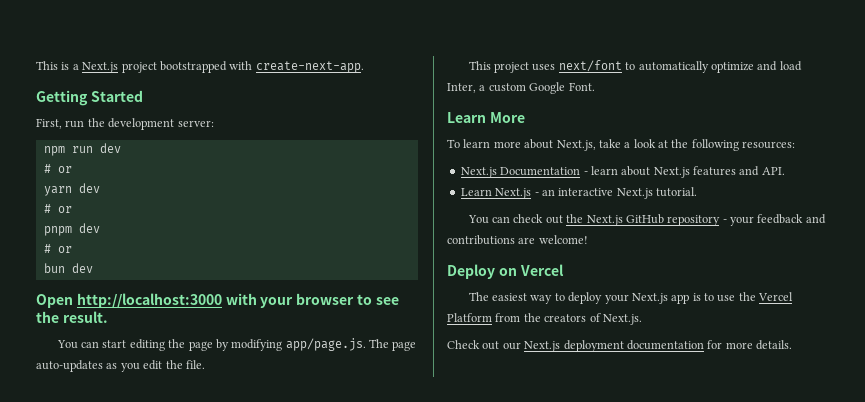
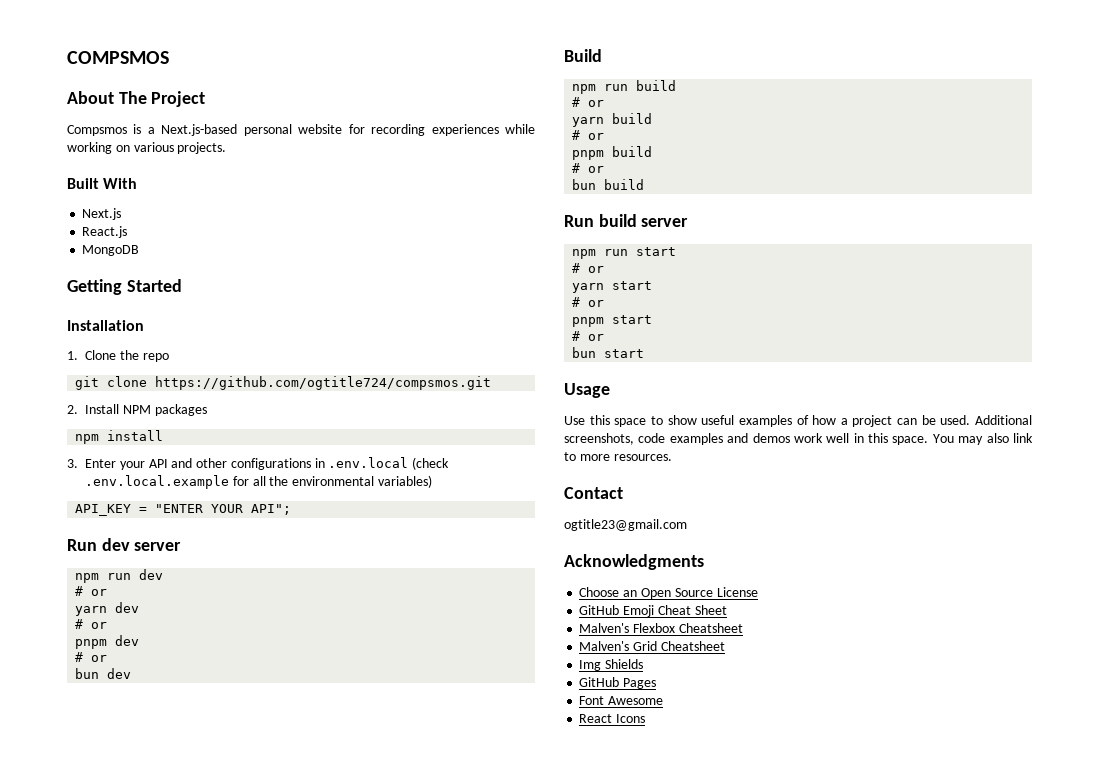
- This is a Next.js project bootstrapped with create-next-app.
+ COMPSMOS
+ About The Project
+ Compsmos is a Next.js-based personal website for recording experiences while working on various projects.
+ Built With
+ Next.js
+ React.js
+ MongoDB
  Getting Started
- First, run the development server:
+ Installation
+ 1. Clone the repo
+ git clone https://github.com/ogtitle724/compsmos.git
+ 2. Install NPM packages
+ npm install
+ 3. Enter your API and other configurations in .env.local (check .env.local.example for all the environmental variables)
+ API_KEY = "ENTER YOUR API";
+ Run dev server
- Open http://localhost:3000 with your browser to see the result.
- You can start editing the page by modifying app/page.js. The page auto-updates as you edit the file.
- This project uses next/font to automatically optimize and load Inter, a custom Google Font.
- Learn More
- To learn more about Next.js, take a look at the following resources:
- Next.js Documentation - learn about Next.js features and API.
- Learn Next.js - an interactive Next.js tutorial.
- You can check out the Next.js GitHub repository - your feedback and contributions are welcome!
- Deploy on Vercel
- The easiest way to deploy your Next.js app is to use the Vercel Platform from the creators of Next.js.
- Check out our Next.js deployment documentation for more details.
+ Build
+ npm run build
+ # or
+ yarn build
+ # or
+ pnpm build
+ # or
+ bun build
+ Run build server
+ npm run start
+ # or
+ yarn start
+ # or
+ pnpm start
+ # or
+ bun start
+ Usage
+ Use this space to show useful examples of how a project can be used. Additional screenshots, code examples and demos work well in this space. You may also link to more resources.
+ Contact
+ ogtitle23@gmail.com
+ Acknowledgments
+ Choose an Open Source License
+ GitHub Emoji Cheat Sheet
+ Malven's Flexbox Cheatsheet
+ Malven's Grid Cheatsheet
+ Img Shields
+ GitHub Pages
+ Font Awesome
+ React Icons

